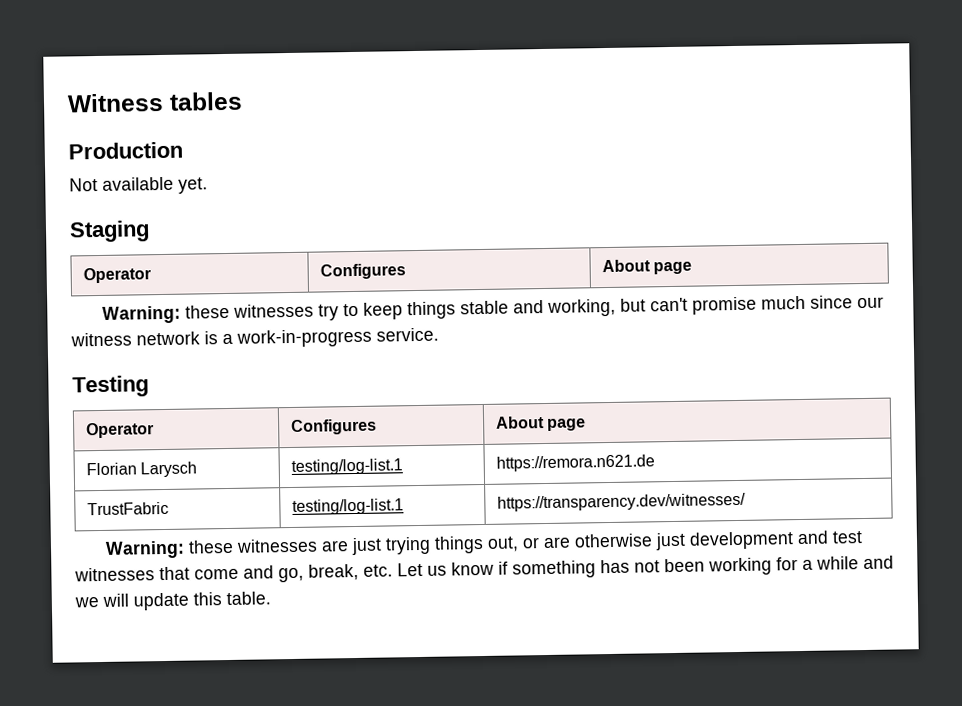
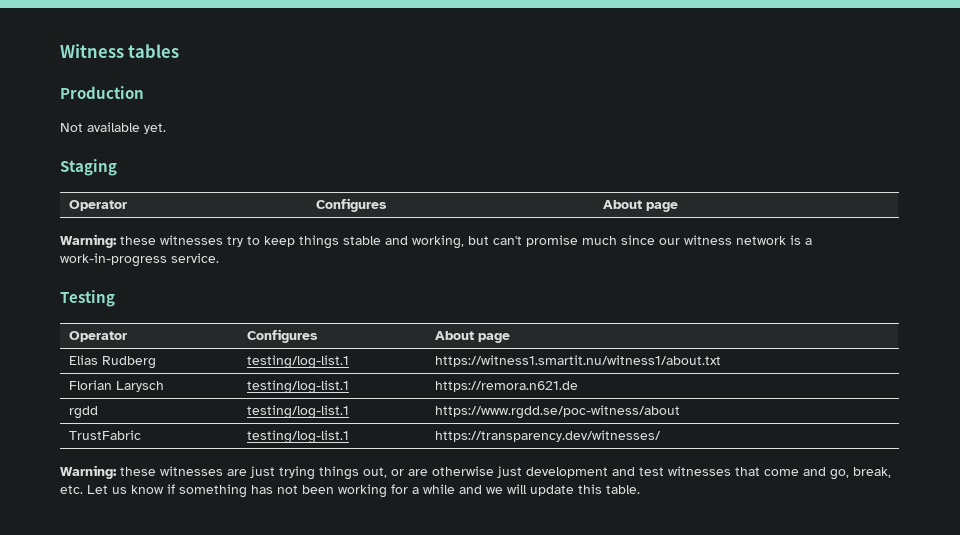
+ Elias Rudberg | testing/log-list.1 | https://witness1.smartit.nu/witness1/about.txt
+ rgdd | testing/log-list.1 | https://www.rgdd.se/poc-witness/about

